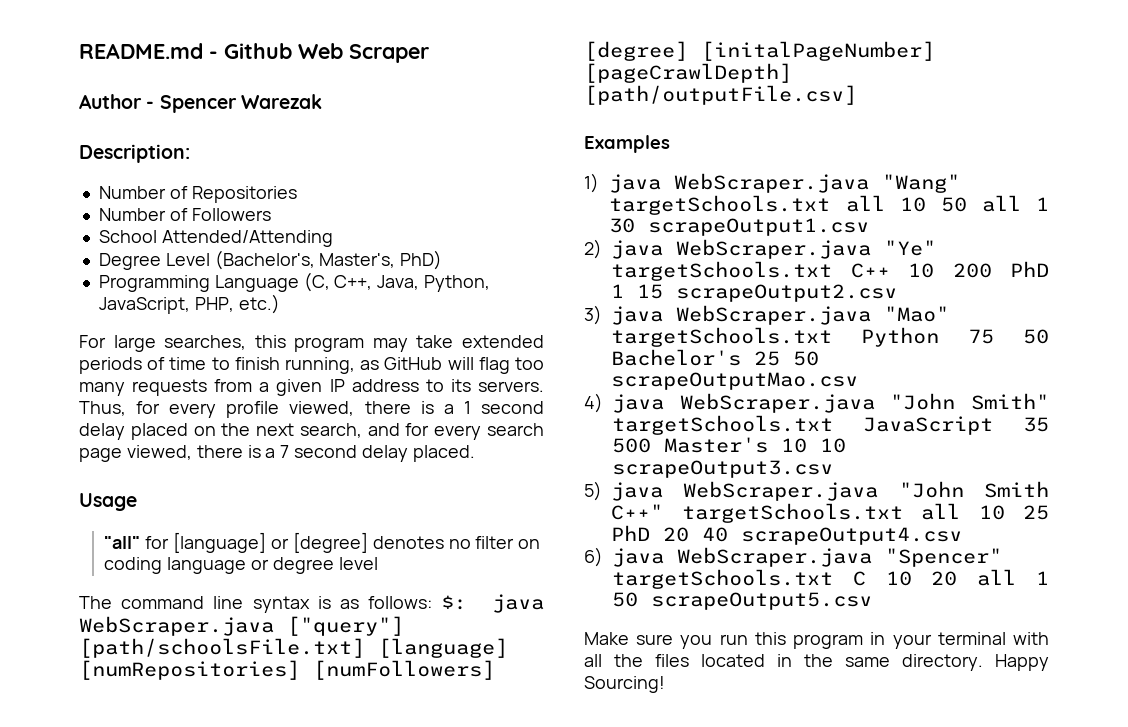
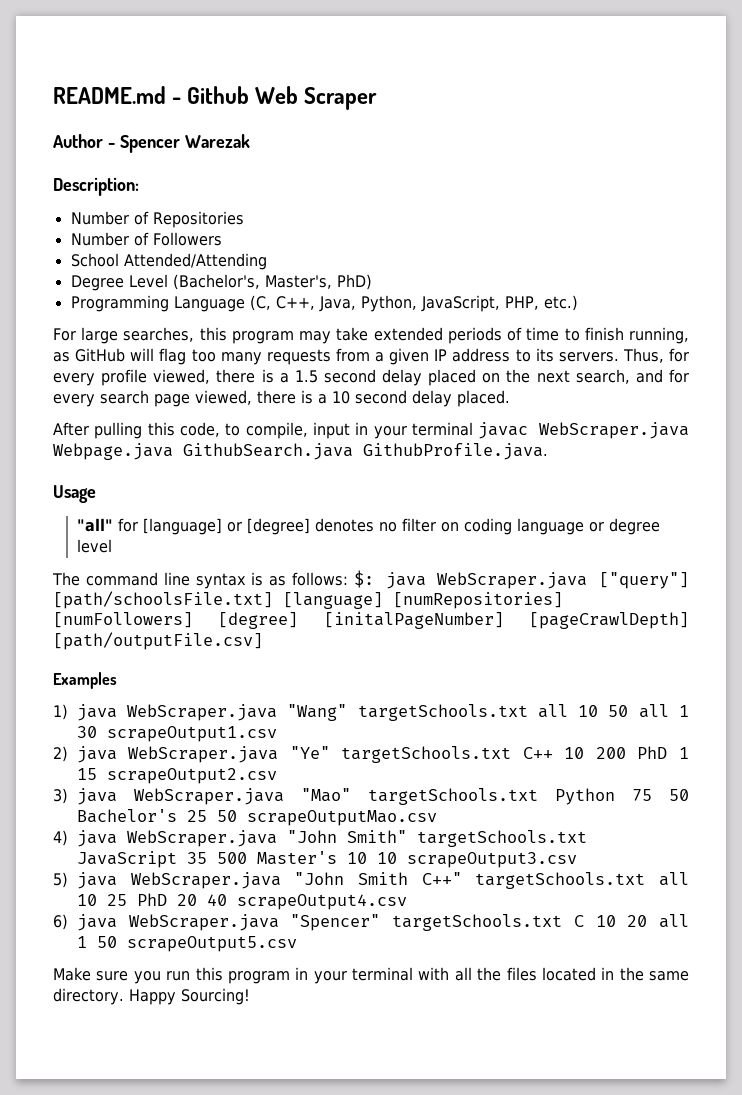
- Thus, for every profile viewed, there is a 1 second delay placed on the next search, and for every search page viewed, there is a 7 second delay placed.
+ Thus, for every profile viewed, there is a 1.5 second delay placed on the next search, and for every search page viewed, there is a 10 second delay placed.
+ After pulling this code, to compile, input in your terminal javac WebScraper.java Webpage.java GithubSearch.java GithubProfile.java.

